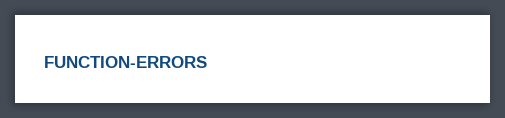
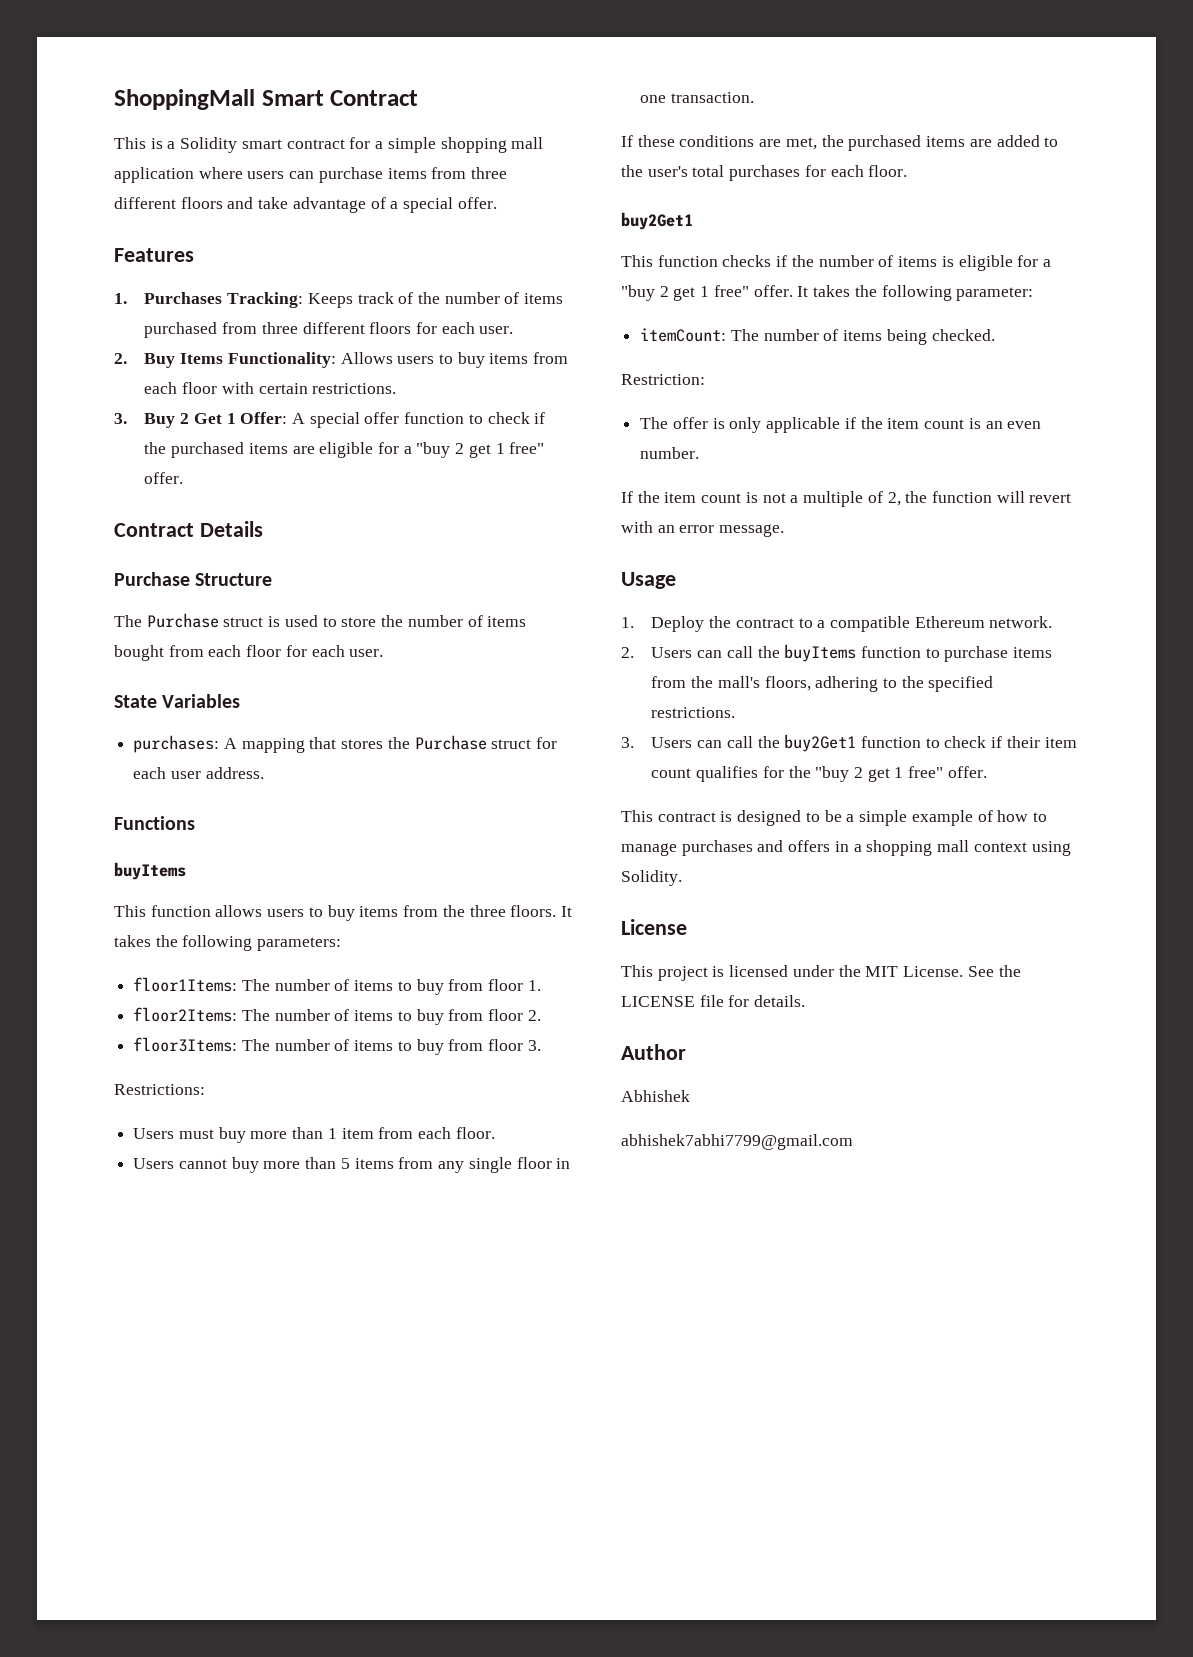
- FUNCTION-ERRORS
+ ShoppingMall Smart Contract
+ This is a Solidity smart contract for a simple shopping mall application where users can purchase items from three different floors and take advantage of a special offer.
+ Features
+ 1. Purchases Tracking: Keeps track of the number of items purchased from three different floors for each user.
+ 2. Buy Items Functionality: Allows users to buy items from each floor with certain restrictions.
+ 3. Buy 2 Get 1 Offer: A special offer function to check if the purchased items are eligible for a "buy 2 get 1 free" offer.
+ Contract Details
+ Purchase Structure
+ The Purchase struct is used to store the number of items bought from each floor for each user.
+ State Variables
+ purchases: A mapping that stores the Purchase struct for each user address.
+ Functions
+ buyItems
+ This function allows users to buy items from the three floors. It takes the following parameters:
+ floor1Items: The number of items to buy from floor 1.
+ floor2Items: The number of items to buy from floor 2.
+ floor3Items: The number of items to buy from floor 3.
+ Restrictions:
+ Users must buy more than 1 item from each floor.
+ Users cannot buy more than 5 items from any single floor in one transaction.
+ If these conditions are met, the purchased items are added to the user's total purchases for each floor.
+ buy2Get1
+ This function checks if the number of items is eligible for a "buy 2 get 1 free" offer. It takes the following parameter:
+ itemCount: The number of items being checked.
+ Restriction:
+ The offer is only applicable if the item count is an even number.
+ If the item count is not a multiple of 2, the function will revert with an error message.
+ Usage
+ 1. Deploy the contract to a compatible Ethereum network.
+ 2. Users can call the buyItems function to purchase items from the mall's floors, adhering to the specified restrictions.
+ 3. Users can call the buy2Get1 function to check if their item count qualifies for the "buy 2 get 1 free" offer.
+ This contract is designed to be a simple example of how to manage purchases and offers in a shopping mall context using Solidity.
+ License
+ This project is licensed under the MIT License. See the LICENSE file for details.
+ Author
+ Abhishek
+ abhishek7abhi7799@gmail.com

